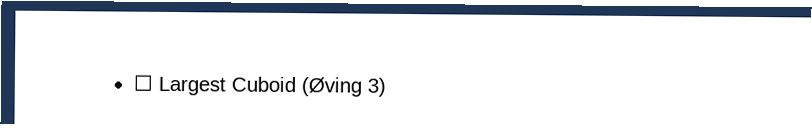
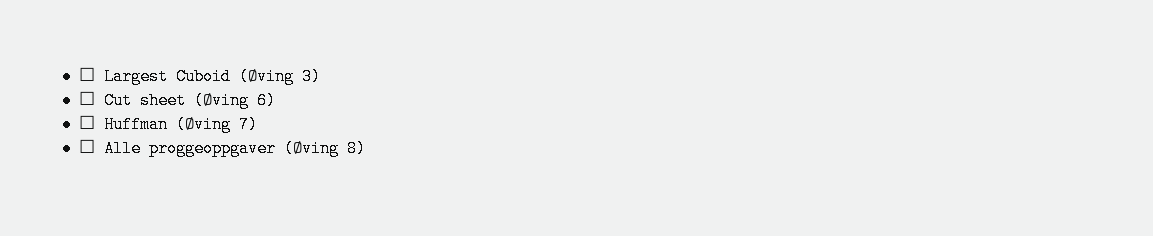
+ ☐ Cut sheet (Øving 6)
+ ☐ Huffman (Øving 7)
+ ☐ Alle proggeoppgaver (Øving 8)

